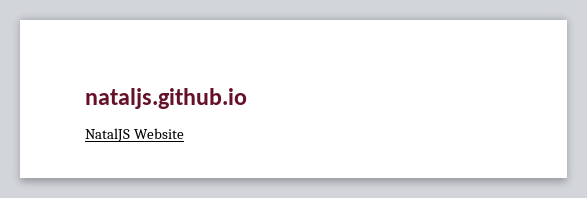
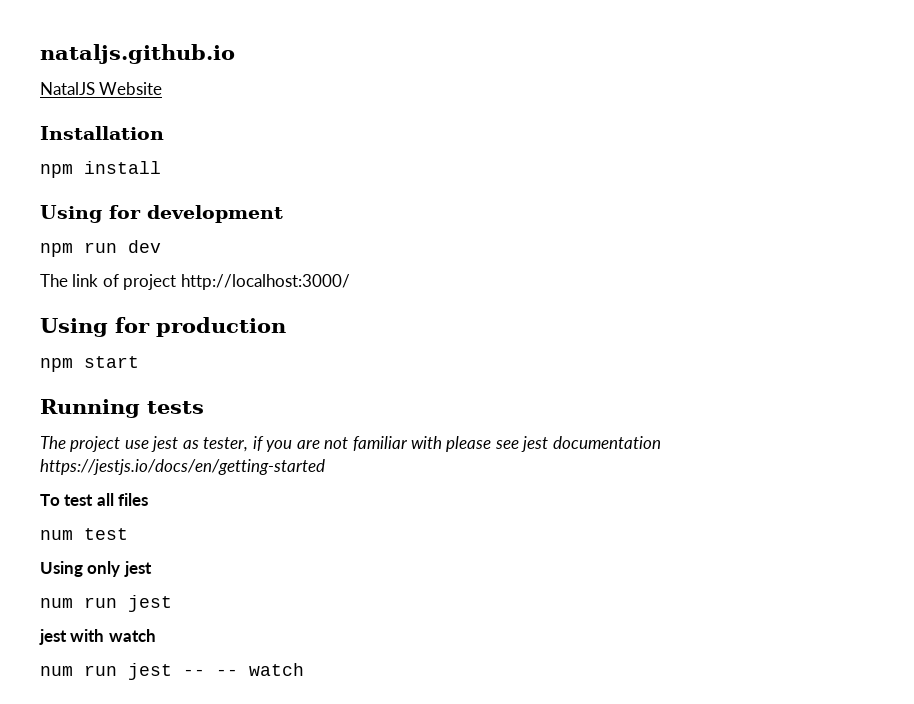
+ Installation
+ npm install
+ Using for development
+ npm run dev
+ The link of project http://localhost:3000/
+ Using for production
+ npm start
+ Running tests
+ The project use jest as tester, if you are not familiar with please see jest documentation https://jestjs.io/docs/en/getting-started
+ To test all files
+ num test
+ Using only jest
+ num run jest
+ jest with watch
+ num run jest -- -- watch

